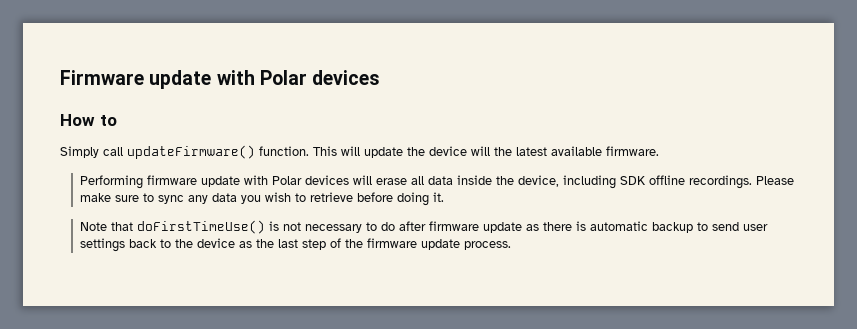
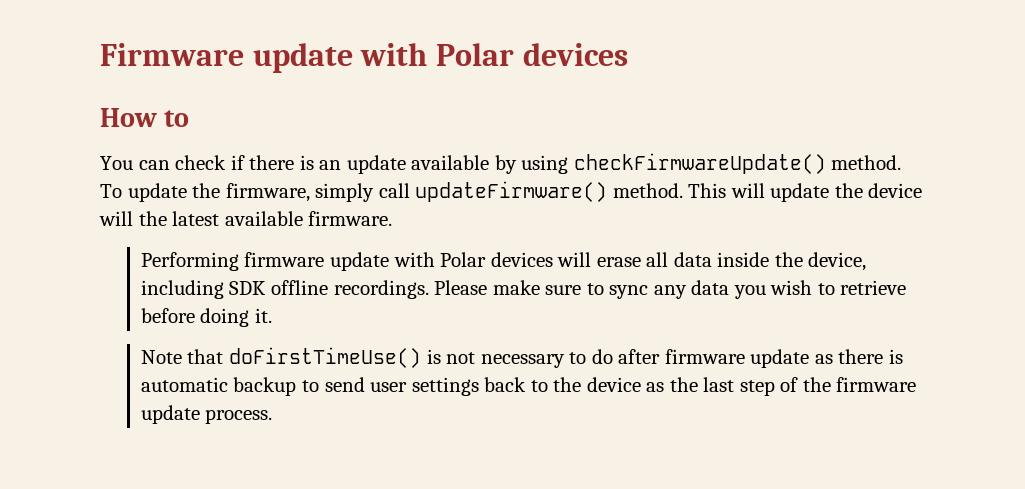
- Simply call updateFirmware() function.
+ You can check if there is an update available by using checkFirmwareUpdate() method. To update the firmware, simply call updateFirmware() method.

